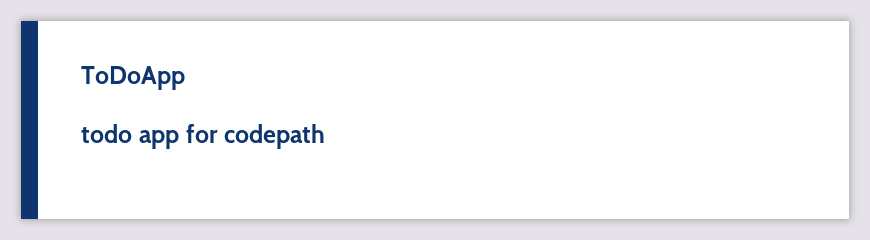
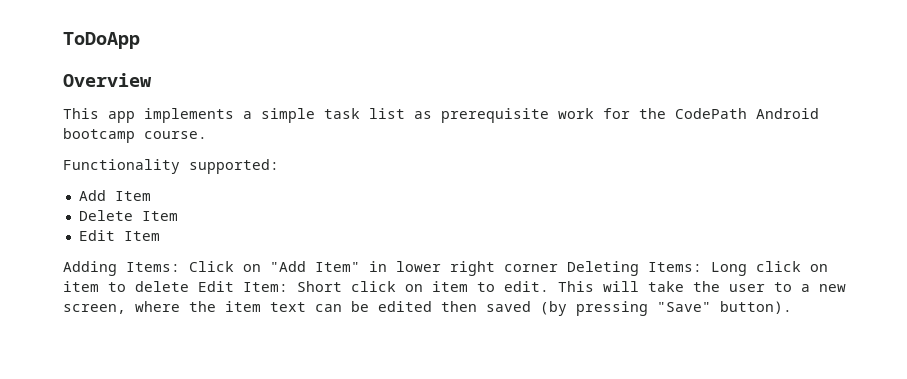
- todo app for codepath
+ Overview
+ This app implements a simple task list as prerequisite work for the CodePath Android bootcamp course.
+ Functionality supported:
+ Add Item
+ Delete Item
+ Edit Item
+ Adding Items: Click on "Add Item" in lower right corner Deleting Items: Long click on item to delete Edit Item: Short click on item to edit. This will take the user to a new screen, where the item text can be edited then saved (by pressing "Save" button).

